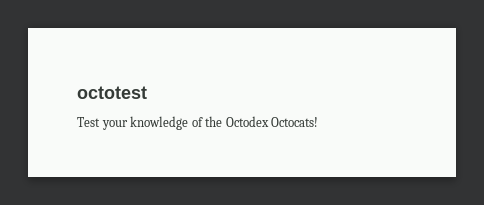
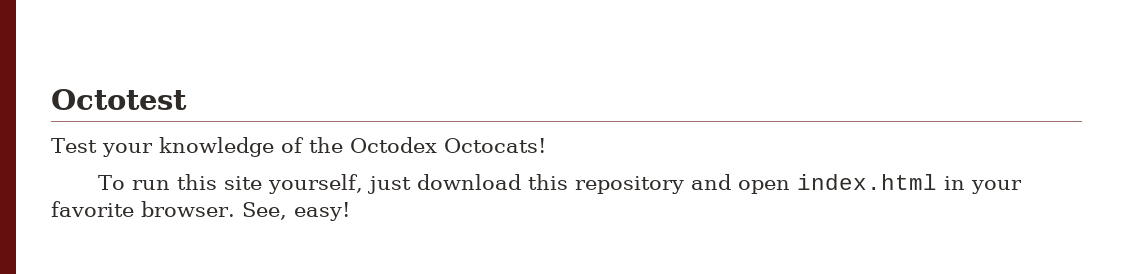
- octotest
+ Octotest
+ To run this site yourself, just download this repository and open index.html in your favorite browser. See, easy!

